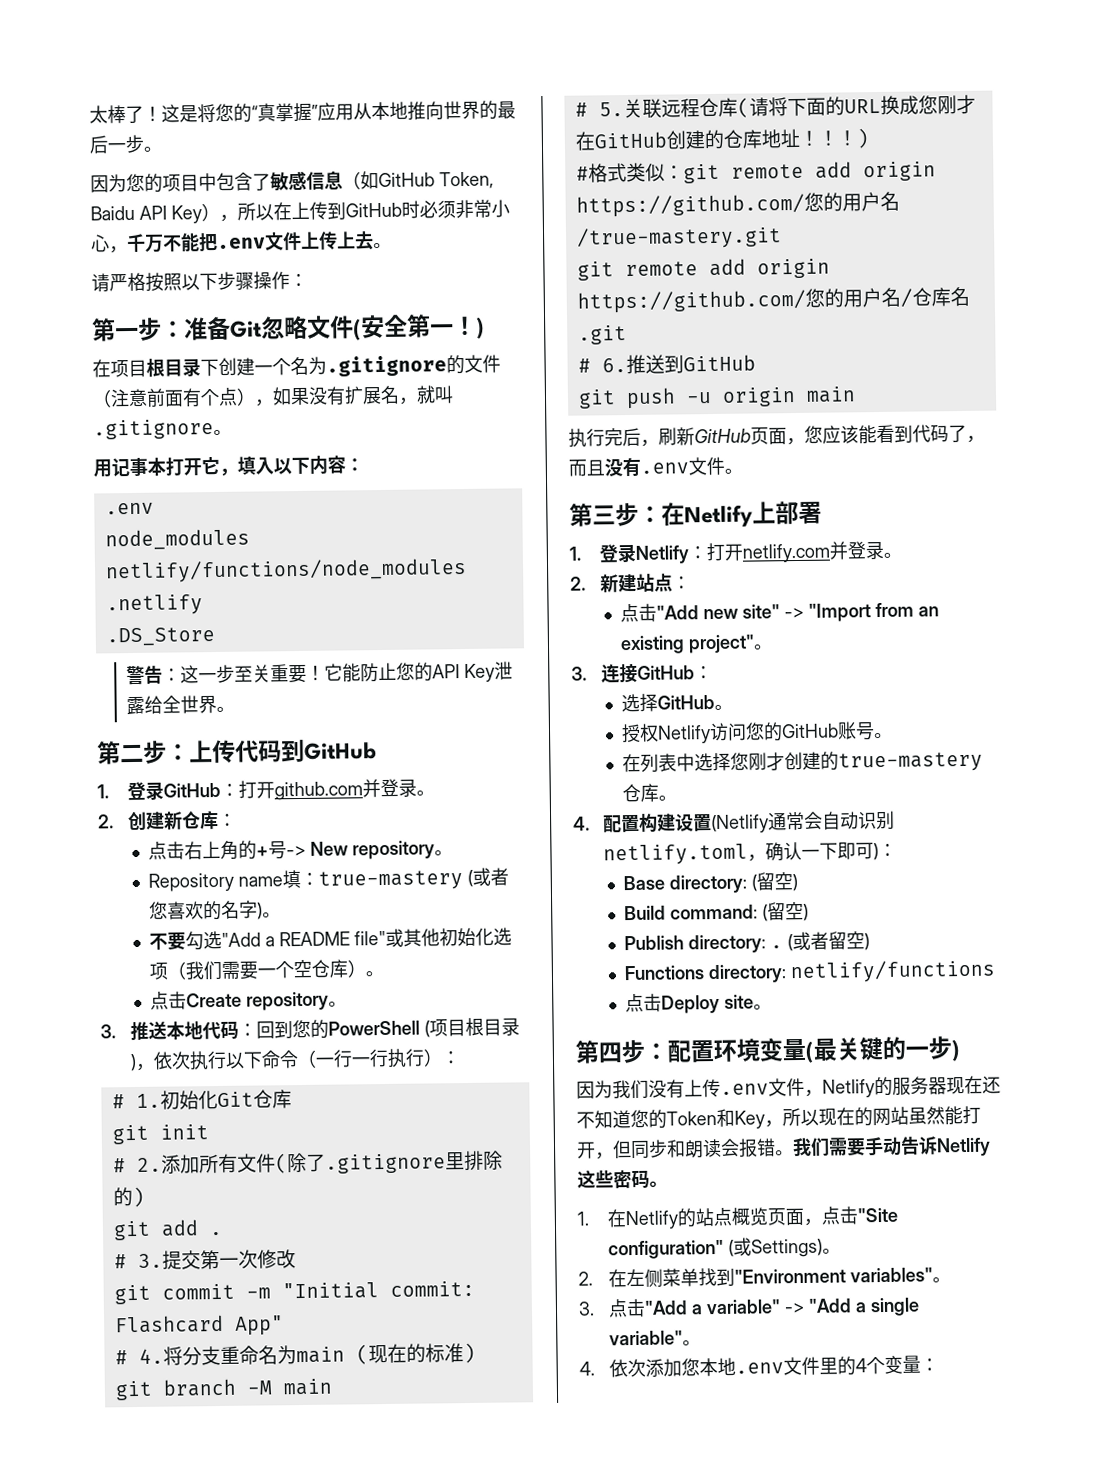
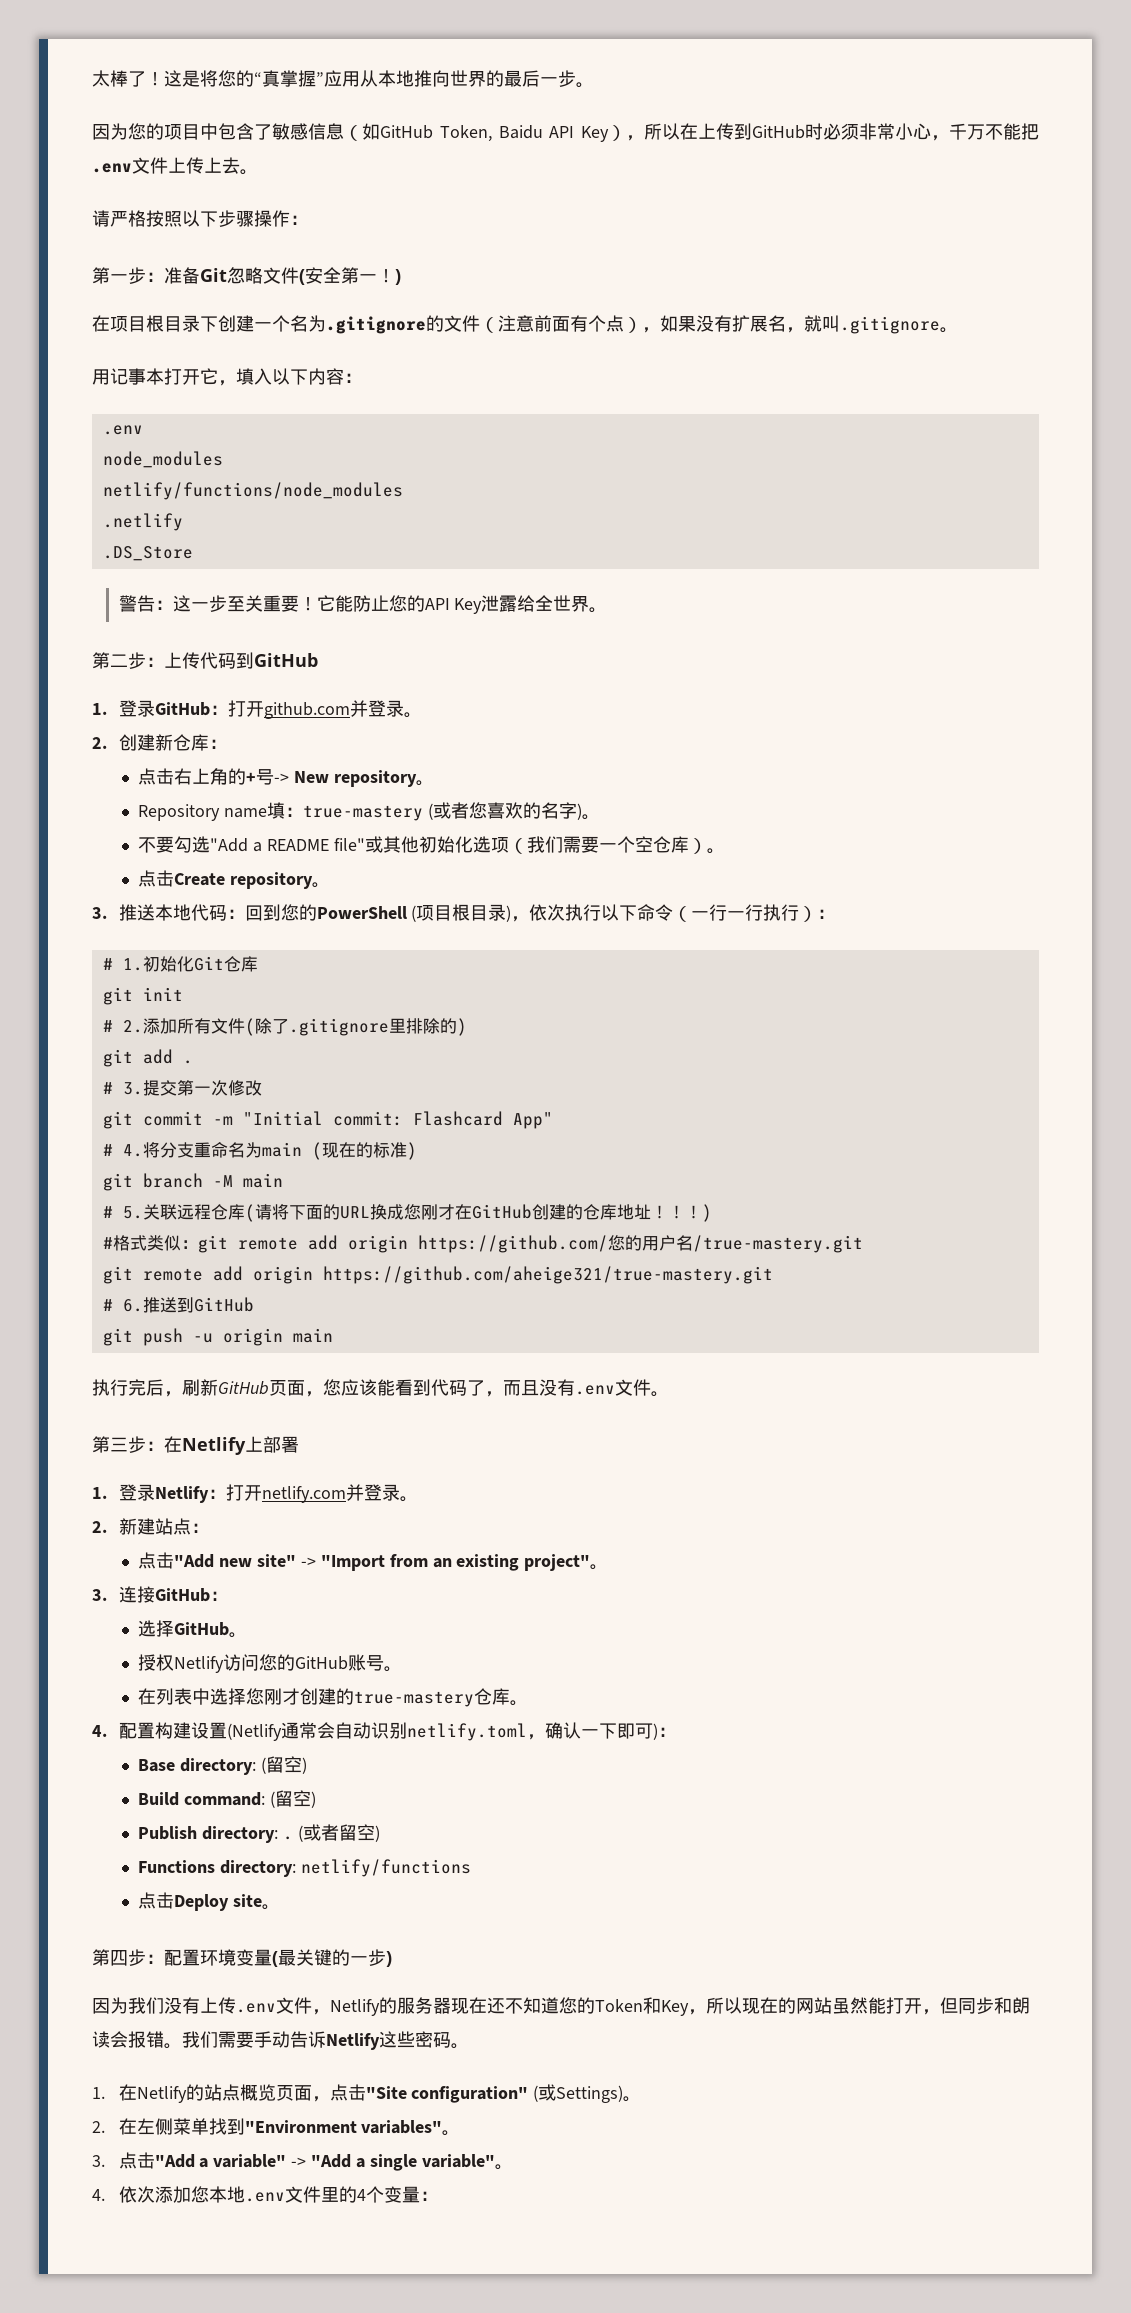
- git remote add origin https://github.com/您的用户名/仓库名.git
+ git remote add origin https://github.com/aheige321/true-mastery.git

